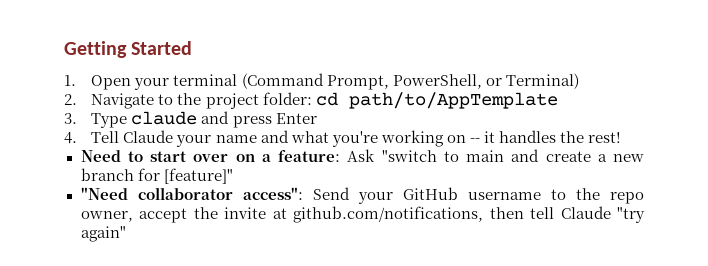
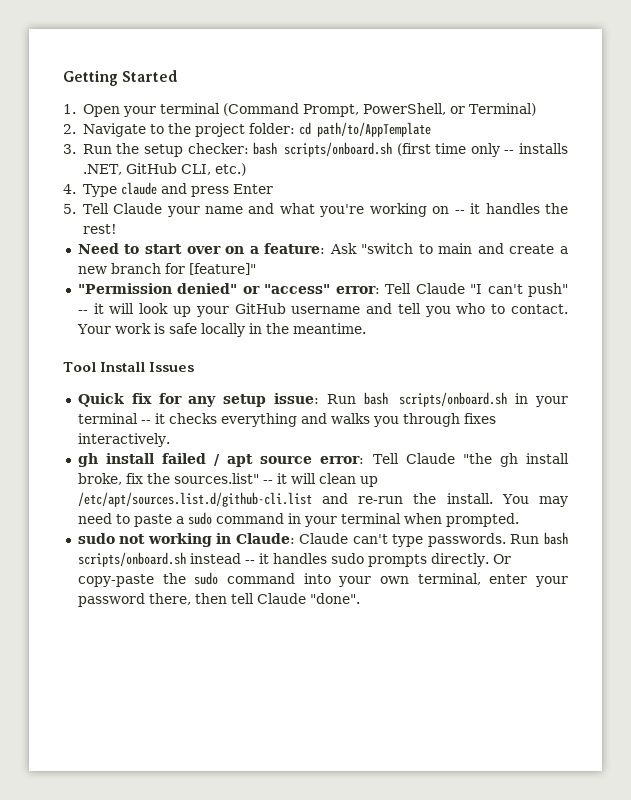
- 3. Type claude and press Enter
+ 3. Run the setup checker: bash scripts/onboard.sh (first time only -- installs .NET, GitHub CLI, etc.)
+ 4. Type claude and press Enter
- 4. Tell Claude your name and what you're working on -- it handles the rest!
+ 5. Tell Claude your name and what you're working on -- it handles the rest!
- "Need collaborator access": Send your GitHub username to the repo owner, accept the invite at github.com/notifications, then tell Claude "try again"
+ "Permission denied" or "access" error: Tell Claude "I can't push" -- it will look up your GitHub username and tell you who to contact. Your work is safe locally in the meantime.
+ Tool Install Issues
+ Quick fix for any setup issue: Run bash scripts/onboard.sh in your terminal -- it checks everything and walks you through fixes interactively.
+ gh install failed / apt source error: Tell Claude "the gh install broke, fix the sources.list" -- it will clean up /etc/apt/sources.list.d/github-cli.list and re-run the install. You may need to paste a sudo command in your terminal when prompted.
+ sudo not working in Claude: Claude can't type passwords. Run bash scripts/onboard.sh instead -- it handles sudo prompts directly. Or copy-paste the sudo command into your own terminal, enter your password there, then tell Claude "done".

